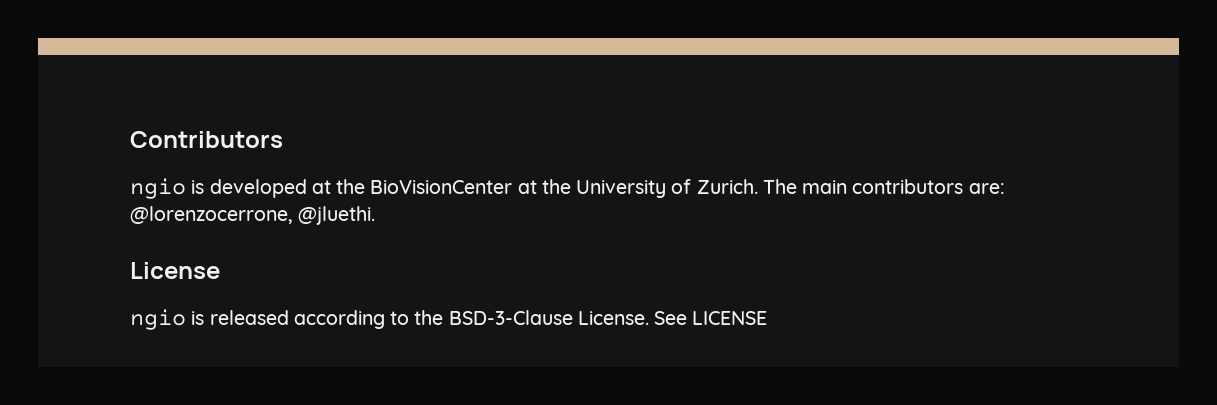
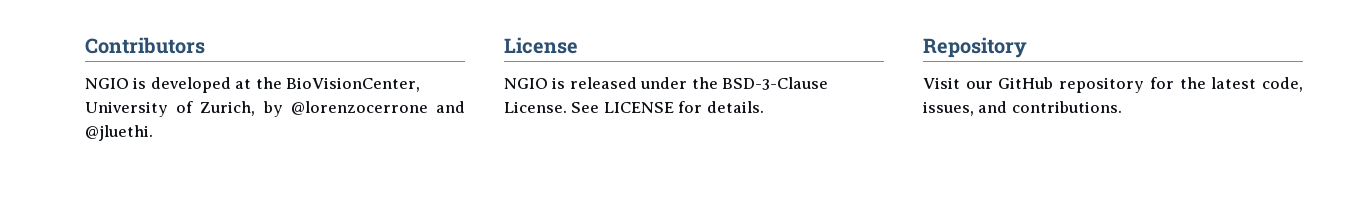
- ngio is developed at the BioVisionCenter at the University of Zurich. The main contributors are: @lorenzocerrone, @jluethi.
+ NGIO is developed at the BioVisionCenter, University of Zurich, by @lorenzocerrone and @jluethi.
- ngio is released according to the BSD-3-Clause License.
+ NGIO is released under the BSD-3-Clause License.
- See LICENSE
+ See LICENSE for details.
+ Repository
+ Visit our GitHub repository for the latest code, issues, and contributions.

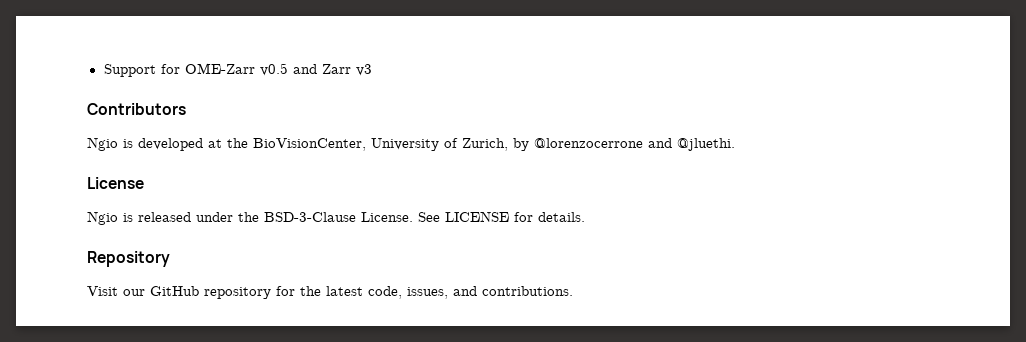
+ Support for OME-Zarr v0.5 and Zarr v3
- NGIO is developed at the BioVisionCenter, University of Zurich, by @lorenzocerrone and @jluethi.
+ Ngio is developed at the BioVisionCenter, University of Zurich, by @lorenzocerrone and @jluethi.
- NGIO is released under the BSD-3-Clause License.
+ Ngio is released under the BSD-3-Clause License.

